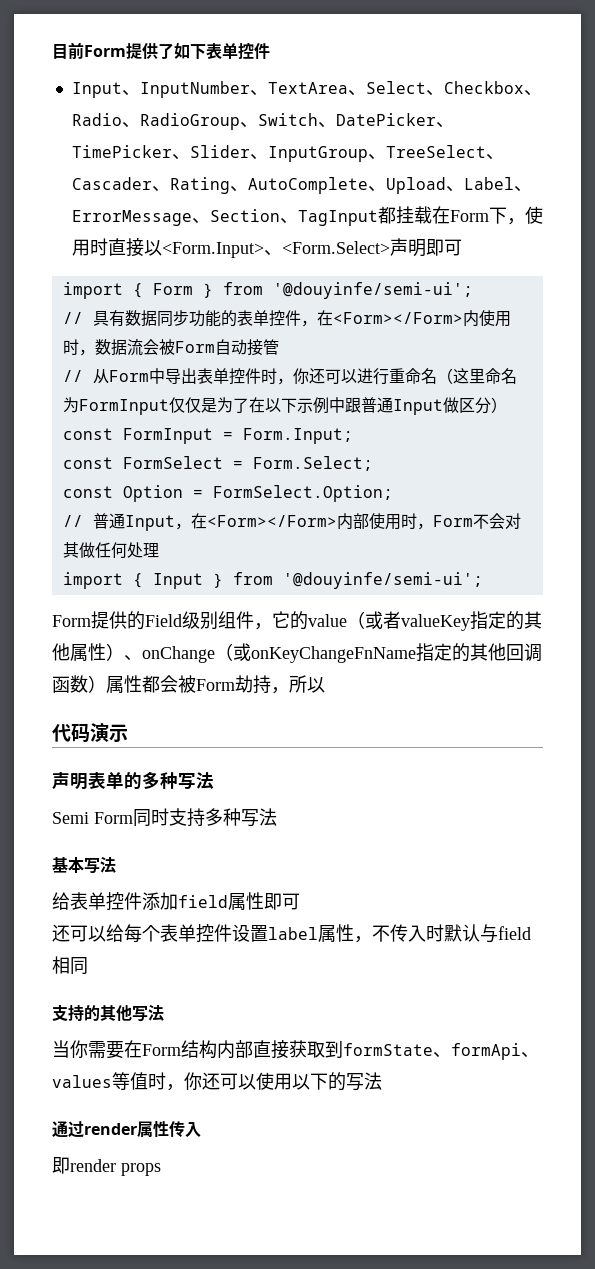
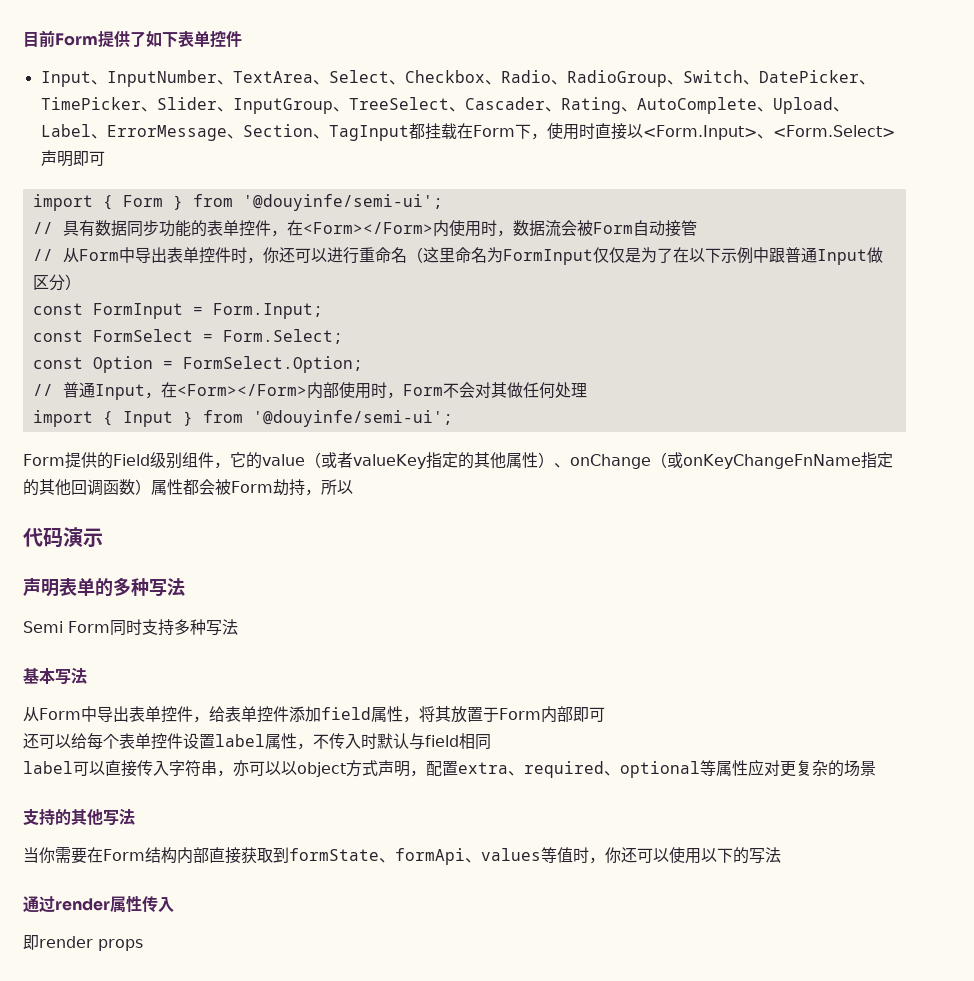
- 给表单控件添加field属性即可
+ 从Form中导出表单控件，给表单控件添加field属性，将其放置于Form内部即可
+ label可以直接传入字符串，亦可以以object方式声明，配置extra、required、optional等属性应对更复杂的场景

